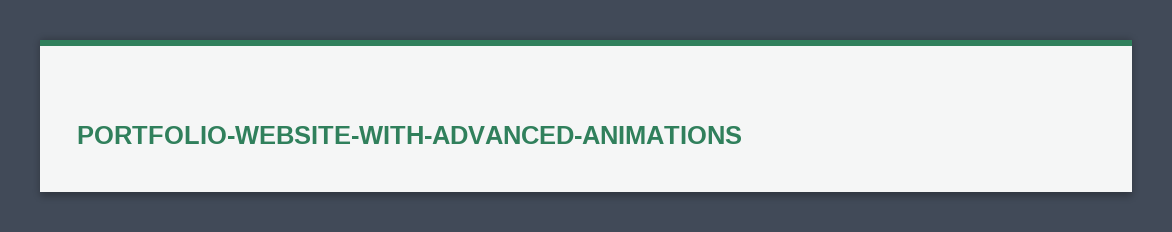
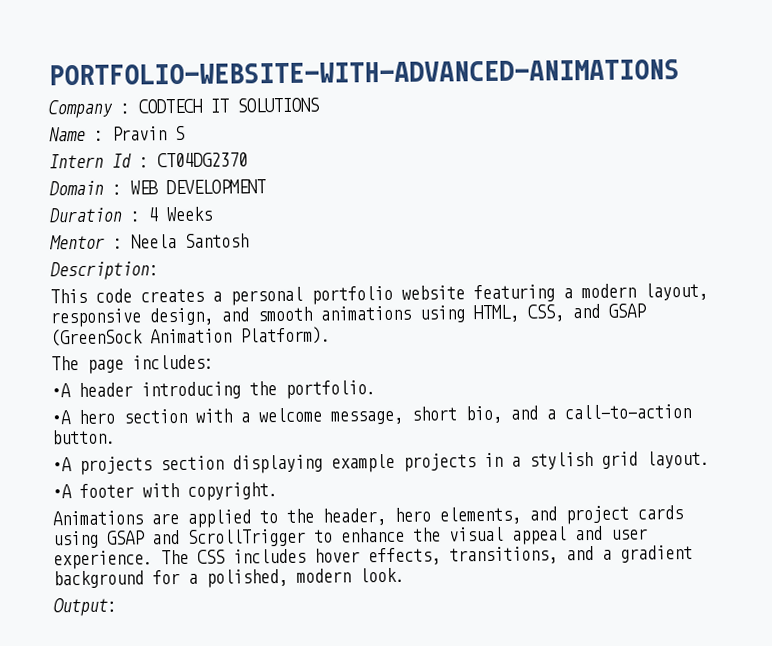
+ Company : CODTECH IT SOLUTIONS
+ Name : Pravin S
+ Intern Id : CT04DG2370
+ Domain : WEB DEVELOPMENT
+ Duration : 4 Weeks
+ Mentor : Neela Santosh
+ Description:
+ This code creates a personal portfolio website featuring a modern layout, responsive design, and smooth animations using HTML, CSS, and GSAP (GreenSock Animation Platform).
+ The page includes:
+ •A header introducing the portfolio.
+ •A hero section with a welcome message, short bio, and a call-to-action button.
+ •A projects section displaying example projects in a stylish grid layout.
+ •A footer with copyright.
+ Animations are applied to the header, hero elements, and project cards using GSAP and ScrollTrigger to enhance the visual appeal and user experience. The CSS includes hover effects, transitions, and a gradient background for a polished, modern look.
+ Output:

